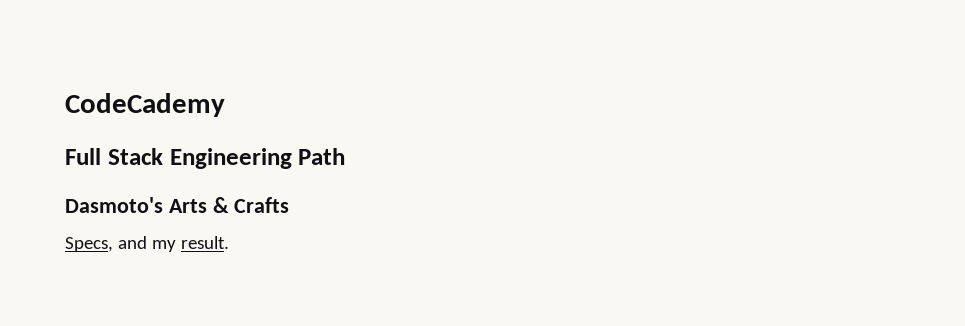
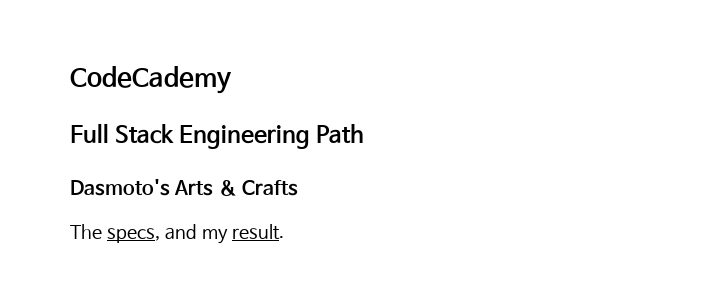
- Specs, and my result.
+ The specs, and my result.

